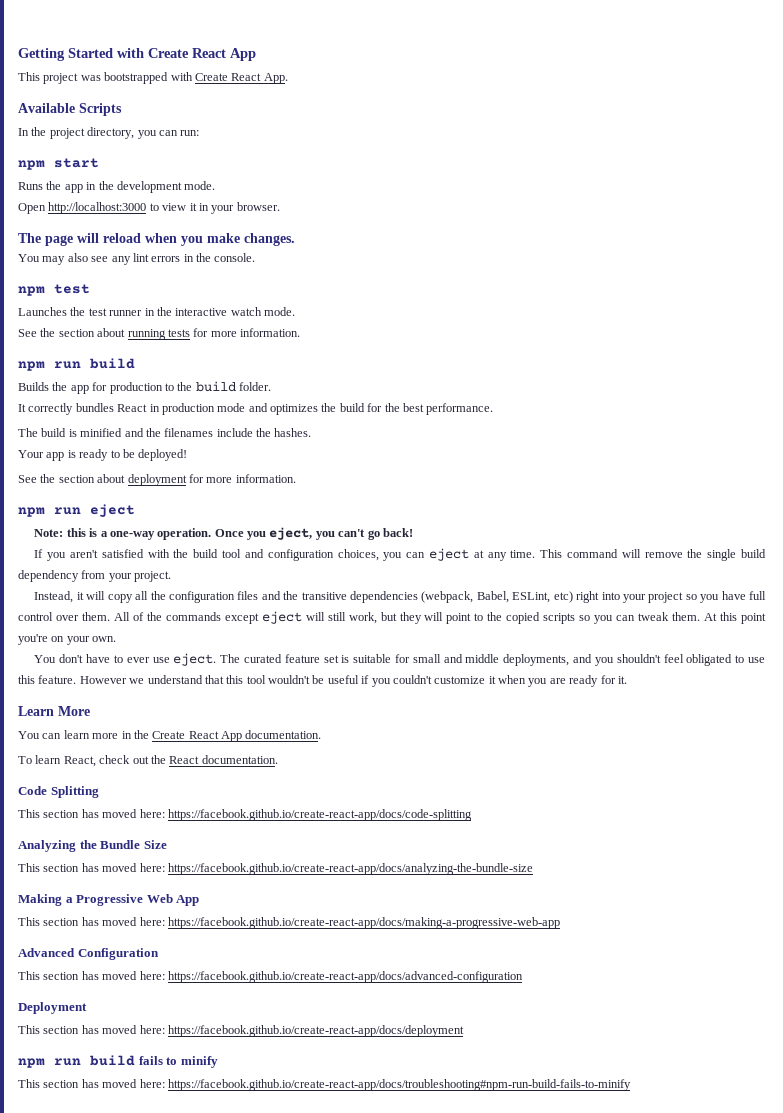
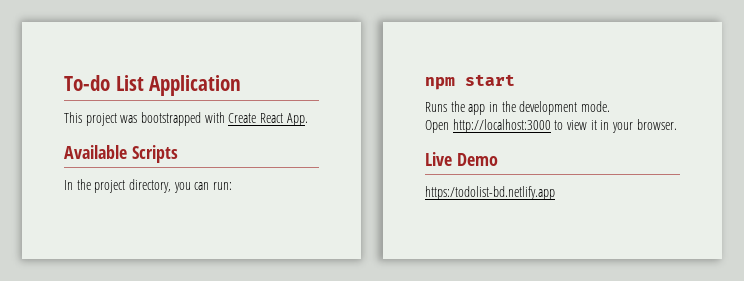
- Getting Started with Create React App
+ To-do List Application
- The page will reload when you make changes.
- You may also see any lint errors in the console.
- npm test
- Launches the test runner in the interactive watch mode.
- See the section about running tests for more information.
- npm run build
- Builds the app for production to the build folder.
- It correctly bundles React in production mode and optimizes the build for the best performance.
- The build is minified and the filenames include the hashes.
- Your app is ready to be deployed!
- See the section about deployment for more information.
- npm run eject
- Note: this is a one-way operation. Once you eject, you can't go back!
- If you aren't satisfied with the build tool and configuration choices, you can eject at any time. This command will remove the single build dependency from your project.
- Instead, it will copy all the configuration files and the transitive dependencies (webpack, Babel, ESLint, etc) right into your project so you have full control over them. All of the commands except eject will still work, but they will point to the copied scripts so you can tweak them. At this point you're on your own.
- You don't have to ever use eject. The curated feature set is suitable for small and middle deployments, and you shouldn't feel obligated to use this feature. However we understand that this tool wouldn't be useful if you couldn't customize it when you are ready for it.
- Learn More
- You can learn more in the Create React App documentation.
- To learn React, check out the React documentation.
- Code Splitting
- This section has moved here: https://facebook.github.io/create-react-app/docs/code-splitting
- Analyzing the Bundle Size
- This section has moved here: https://facebook.github.io/create-react-app/docs/analyzing-the-bundle-size
- Making a Progressive Web App
- This section has moved here: https://facebook.github.io/create-react-app/docs/making-a-progressive-web-app
- Advanced Configuration
- This section has moved here: https://facebook.github.io/create-react-app/docs/advanced-configuration
- Deployment
- This section has moved here: https://facebook.github.io/create-react-app/docs/deployment
- npm run build fails to minify
- This section has moved here: https://facebook.github.io/create-react-app/docs/troubleshooting#npm-run-build-fails-to-minify
+ Live Demo
+ https:/todolist-bd.netlify.app

